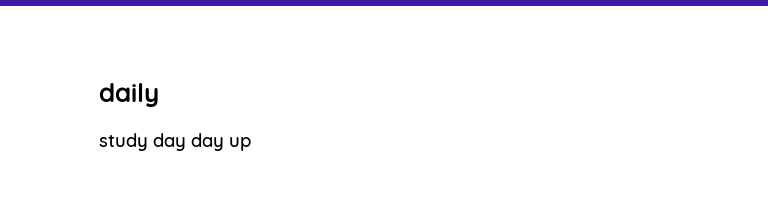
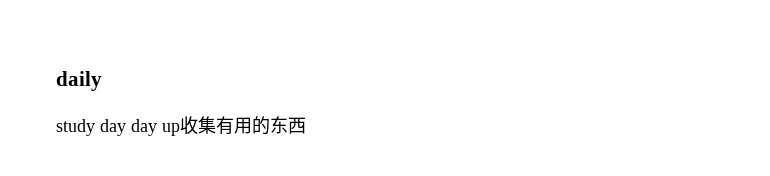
- study day day up
+ study day day up收集有用的东西

